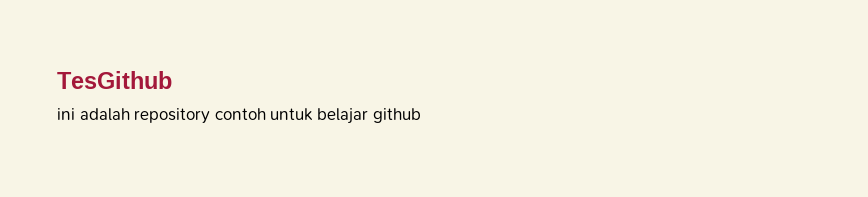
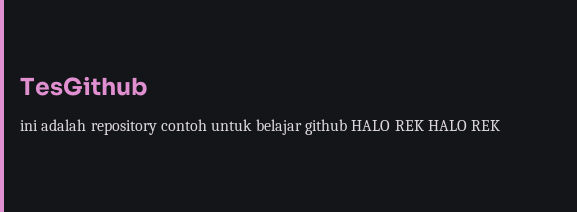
- ini adalah repository contoh untuk belajar github
+ ini adalah repository contoh untuk belajar github HALO REK HALO REK

